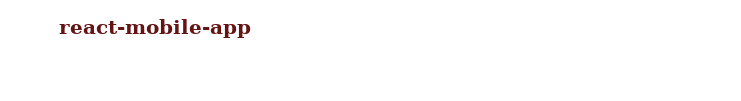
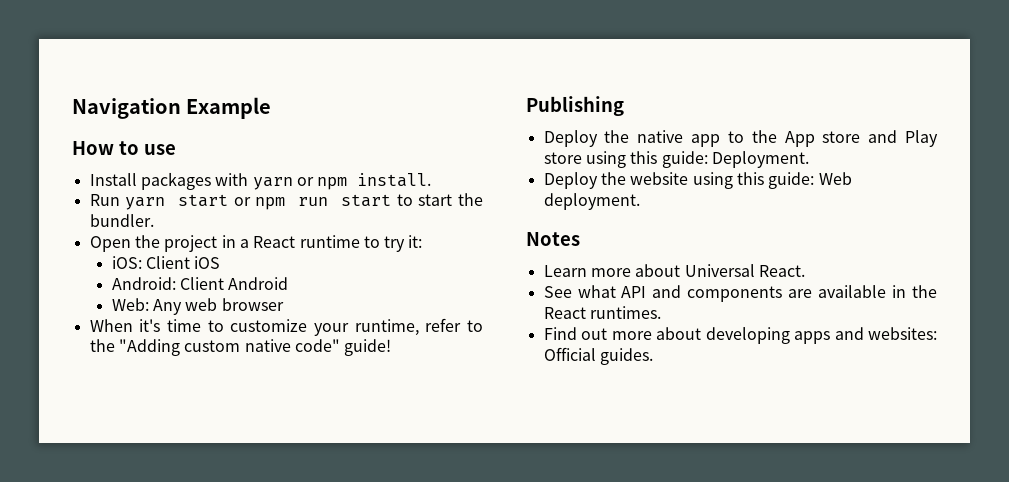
- react-mobile-app
+ Navigation Example
+ How to use
+ Install packages with yarn or npm install.
+ Run yarn start or npm run start to start the bundler.
+ Open the project in a React runtime to try it:
+ iOS: Client iOS
+ Android: Client Android
+ Web: Any web browser
+ When it's time to customize your runtime, refer to the "Adding custom native code" guide!
+ Publishing
+ Deploy the native app to the App store and Play store using this guide: Deployment.
+ Deploy the website using this guide: Web deployment.
+ Notes
+ Learn more about Universal React.
+ See what API and components are available in the React runtimes.
+ Find out more about developing apps and websites: Official guides.

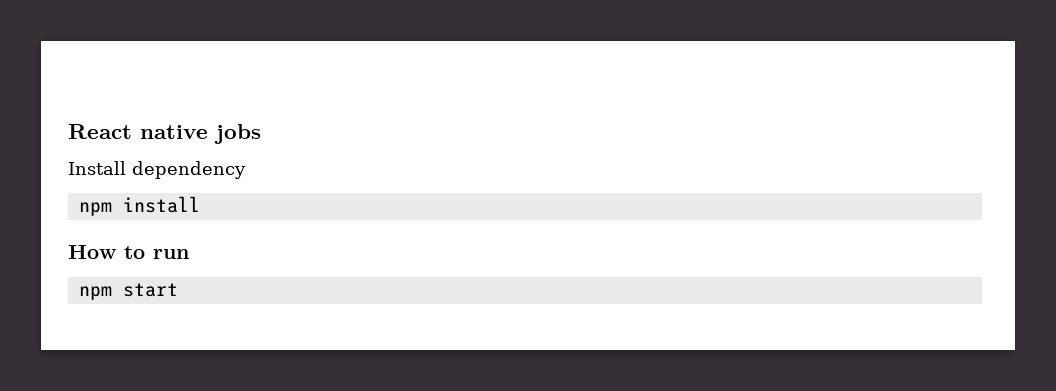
- Navigation Example
- How to use
- Install packages with yarn or npm install.
- Run yarn start or npm run start to start the bundler.
- Open the project in a React runtime to try it:
- iOS: Client iOS
- Android: Client Android
- Web: Any web browser
- When it's time to customize your runtime, refer to the "Adding custom native code" guide!
- Publishing
- Deploy the native app to the App store and Play store using this guide: Deployment.
- Deploy the website using this guide: Web deployment.
- Notes
- Learn more about Universal React.
- See what API and components are available in the React runtimes.
- Find out more about developing apps and websites: Official guides.
+ React native jobs
+ Install dependency
+ npm install
+ How to run
+ npm start

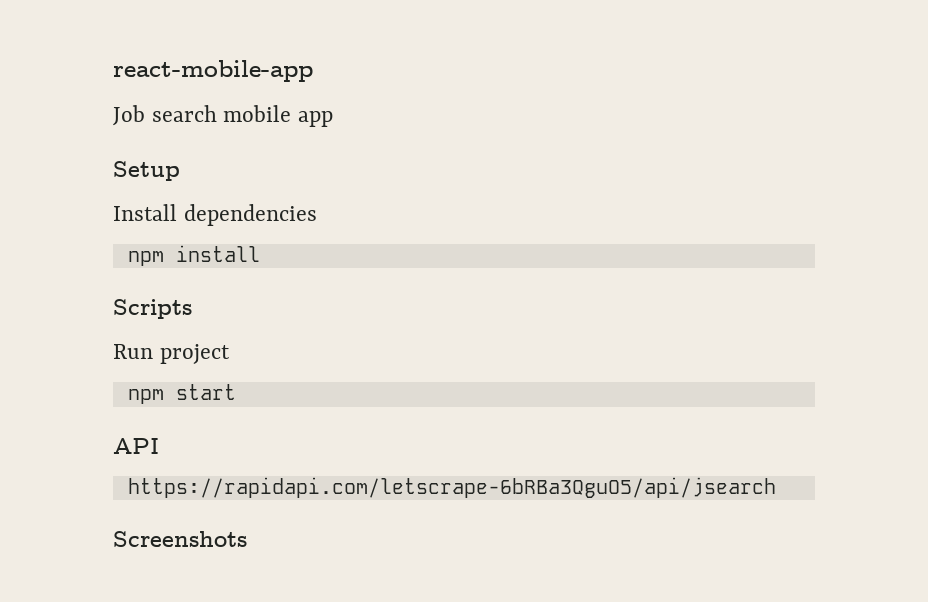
- React native jobs
+ react-mobile-app
+ Job search mobile app
+ Setup
- Install dependency
+ Install dependencies
- How to run
+ Scripts
+ Run project
+ API
+ https://rapidapi.com/letscrape-6bRBa3QguO5/api/jsearch
+ Screenshots

